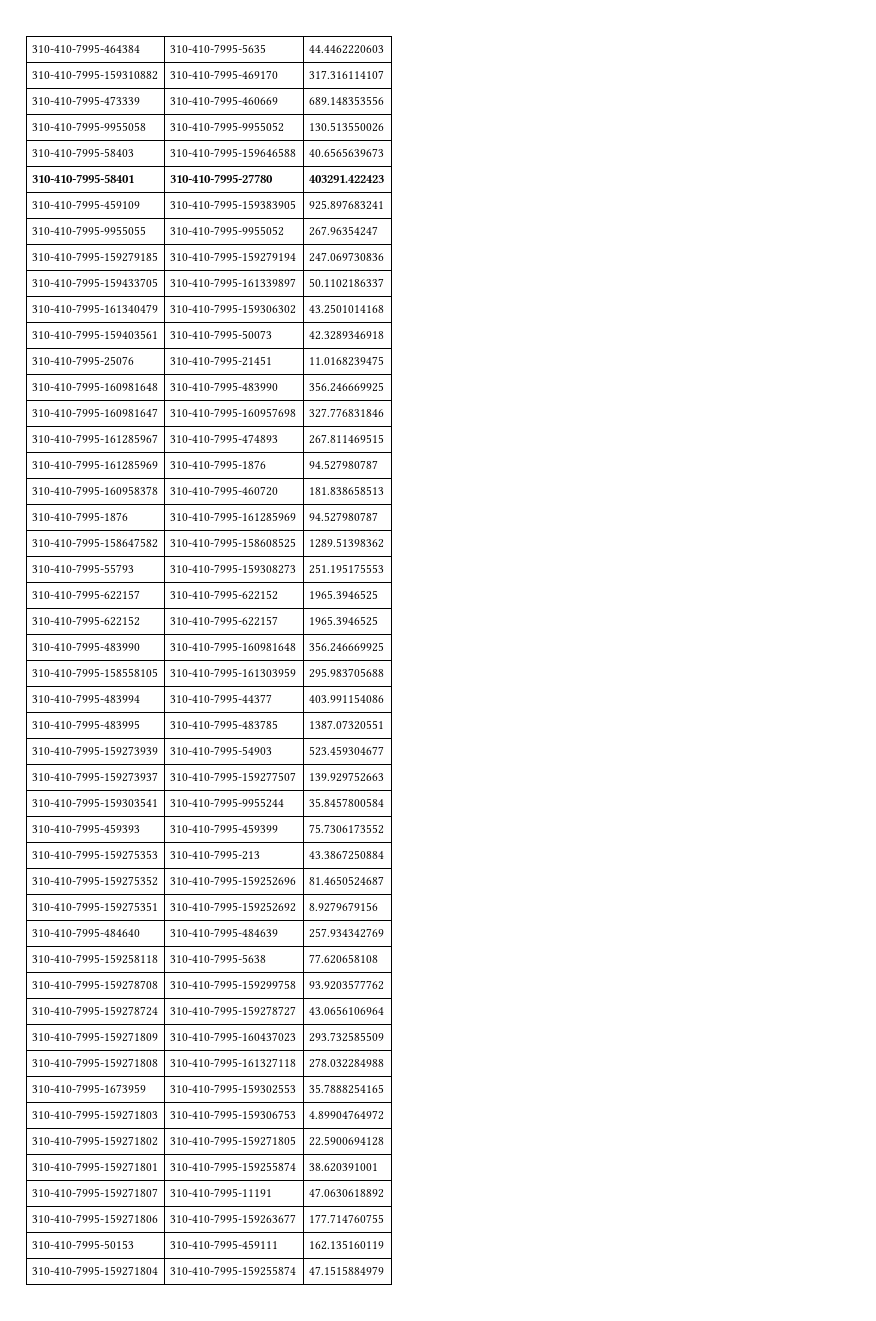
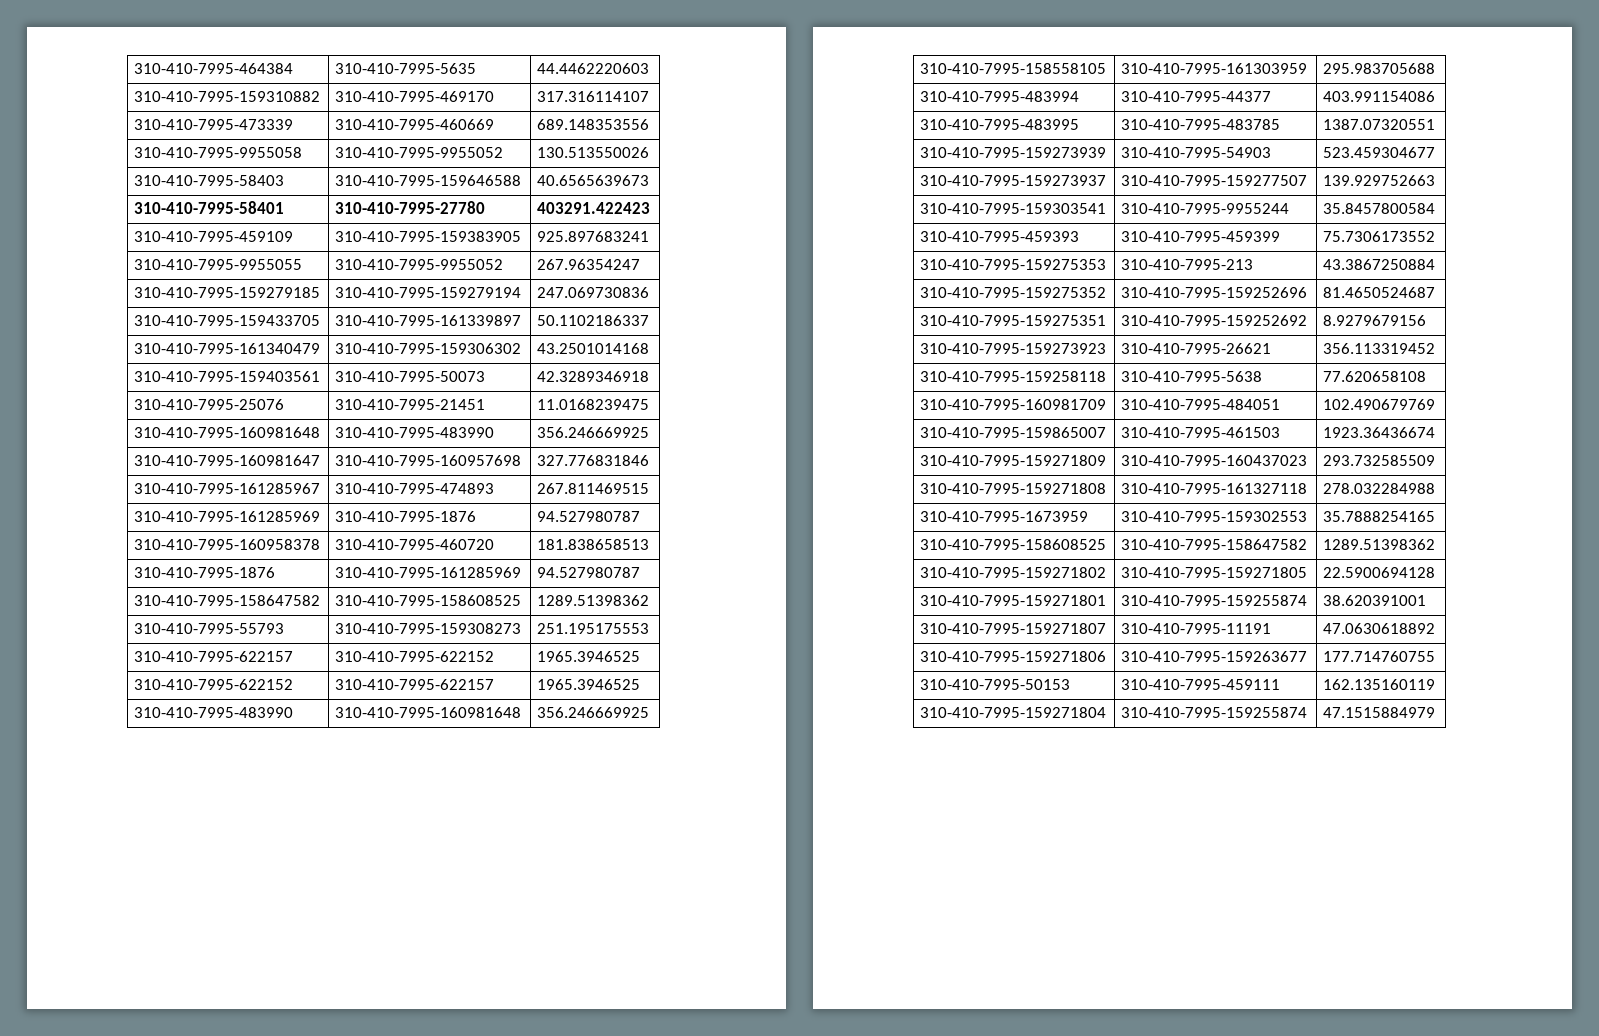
- 310-410-7995-484640 | 310-410-7995-484639 | 257.934342769
+ 310-410-7995-159273923 | 310-410-7995-26621 | 356.113319452
- 310-410-7995-159278708 | 310-410-7995-159299758 | 93.9203577762
- 310-410-7995-159278724 | 310-410-7995-159278727 | 43.0656106964
+ 310-410-7995-160981709 | 310-410-7995-484051 | 102.490679769
+ 310-410-7995-159865007 | 310-410-7995-461503 | 1923.36436674
- 310-410-7995-159271803 | 310-410-7995-159306753 | 4.89904764972
+ 310-410-7995-158608525 | 310-410-7995-158647582 | 1289.51398362

